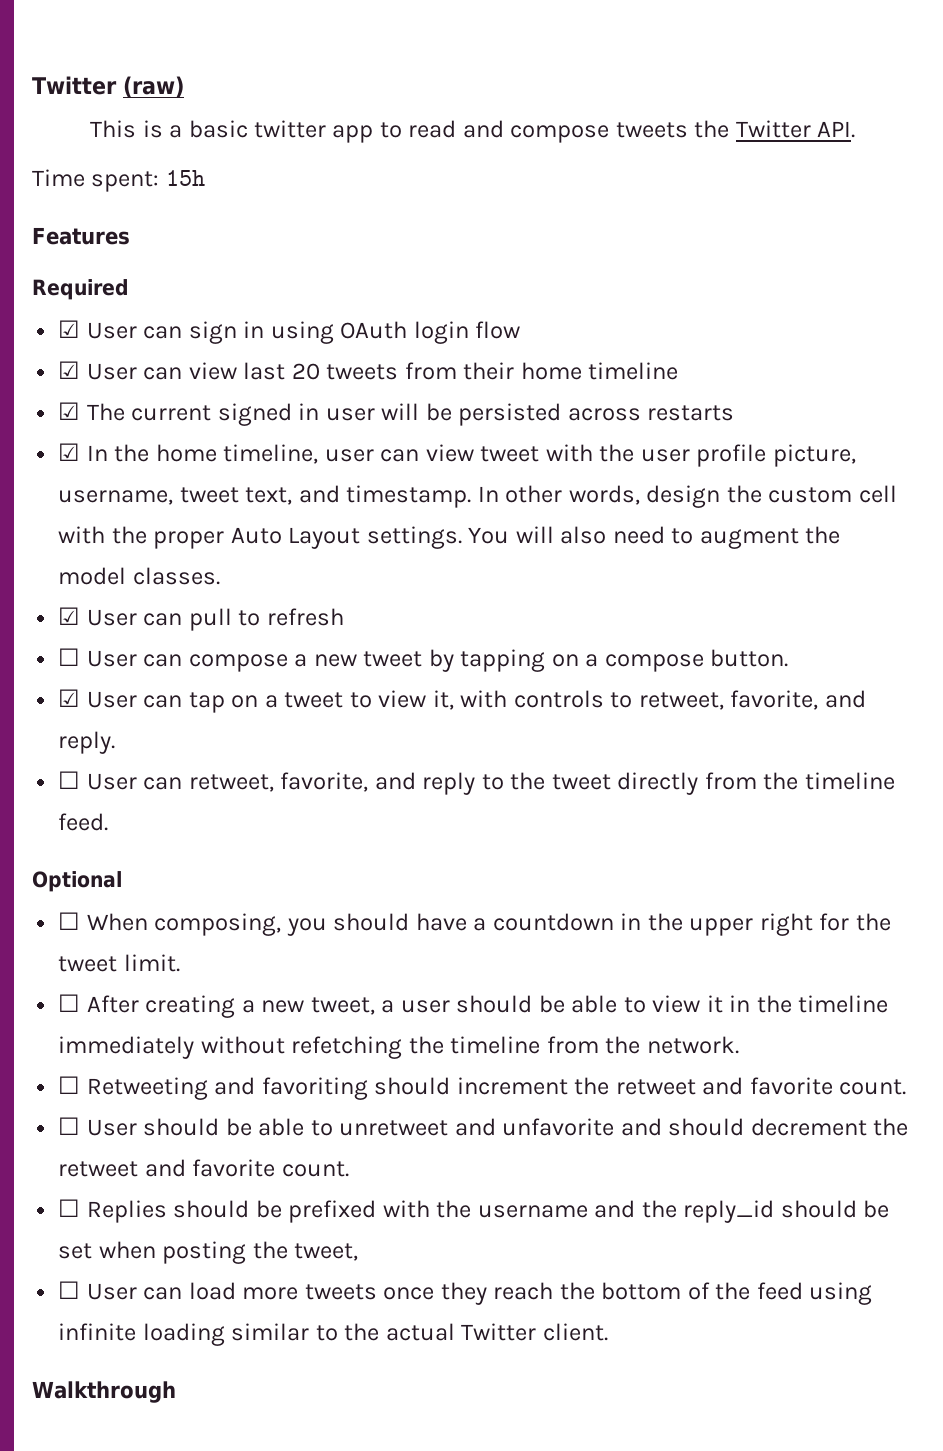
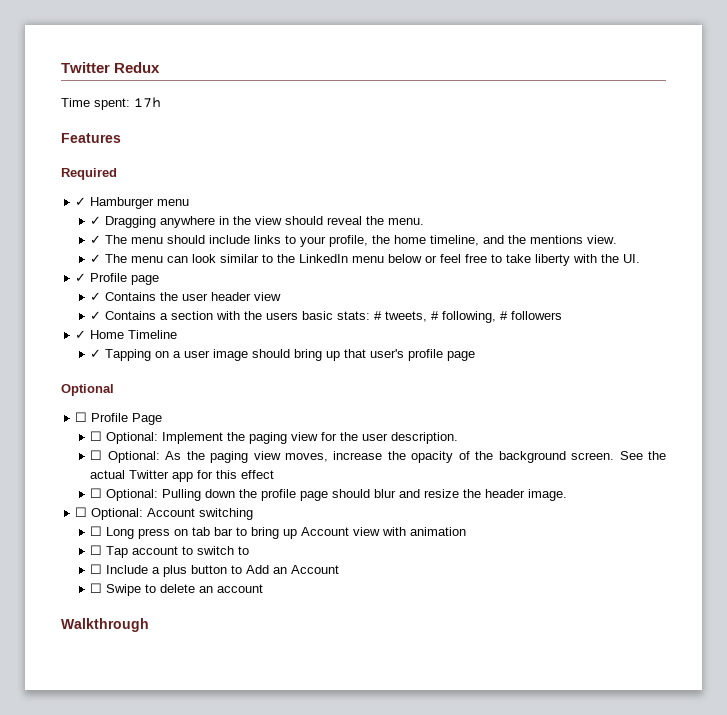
- Twitter (raw)
- This is a basic twitter app to read and compose tweets the Twitter API.
+ Twitter Redux
- Time spent: 15h
+ Time spent: 17h
- ☑ User can sign in using OAuth login flow
- ☑ User can view last 20 tweets from their home timeline
- ☑ The current signed in user will be persisted across restarts
- ☑ In the home timeline, user can view tweet with the user profile picture, username, tweet text, and timestamp. In other words, design the custom cell with the proper Auto Layout settings. You will also need to augment the model classes.
- ☑ User can pull to refresh
- ☐ User can compose a new tweet by tapping on a compose button.
- ☑ User can tap on a tweet to view it, with controls to retweet, favorite, and reply.
- ☐ User can retweet, favorite, and reply to the tweet directly from the timeline feed.
+ ✓ Hamburger menu
+ ✓ Dragging anywhere in the view should reveal the menu.
+ ✓ The menu should include links to your profile, the home timeline, and the mentions view.
+ ✓ The menu can look similar to the LinkedIn menu below or feel free to take liberty with the UI.
+ ✓ Profile page
+ ✓ Contains the user header view
+ ✓ Contains a section with the users basic stats: # tweets, # following, # followers
+ ✓ Home Timeline
+ ✓ Tapping on a user image should bring up that user's profile page
  Optional
- ☐ When composing, you should have a countdown in the upper right for the tweet limit.
- ☐ After creating a new tweet, a user should be able to view it in the timeline immediately without refetching the timeline from the network.
- ☐ Retweeting and favoriting should increment the retweet and favorite count.
- ☐ User should be able to unretweet and unfavorite and should decrement the retweet and favorite count.
- ☐ Replies should be prefixed with the username and the reply_id should be set when posting the tweet,
- ☐ User can load more tweets once they reach the bottom of the feed using infinite loading similar to the actual Twitter client.
+ ☐ Profile Page
+ ☐ Optional: Implement the paging view for the user description.
+ ☐ Optional: As the paging view moves, increase the opacity of the background screen. See the actual Twitter app for this effect
+ ☐ Optional: Pulling down the profile page should blur and resize the header image.
+ ☐ Optional: Account switching
+ ☐ Long press on tab bar to bring up Account view with animation
+ ☐ Tap account to switch to
+ ☐ Include a plus button to Add an Account
+ ☐ Swipe to delete an account

